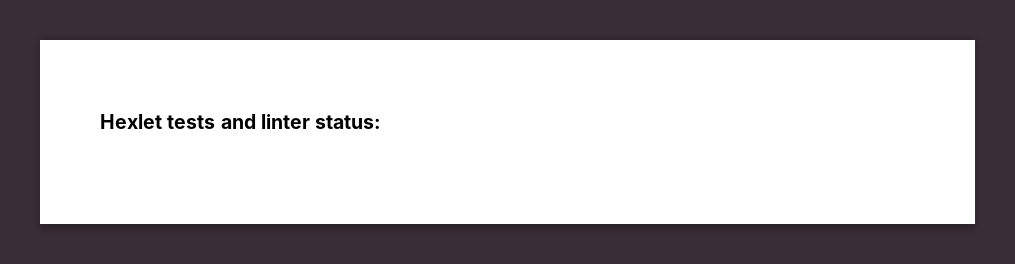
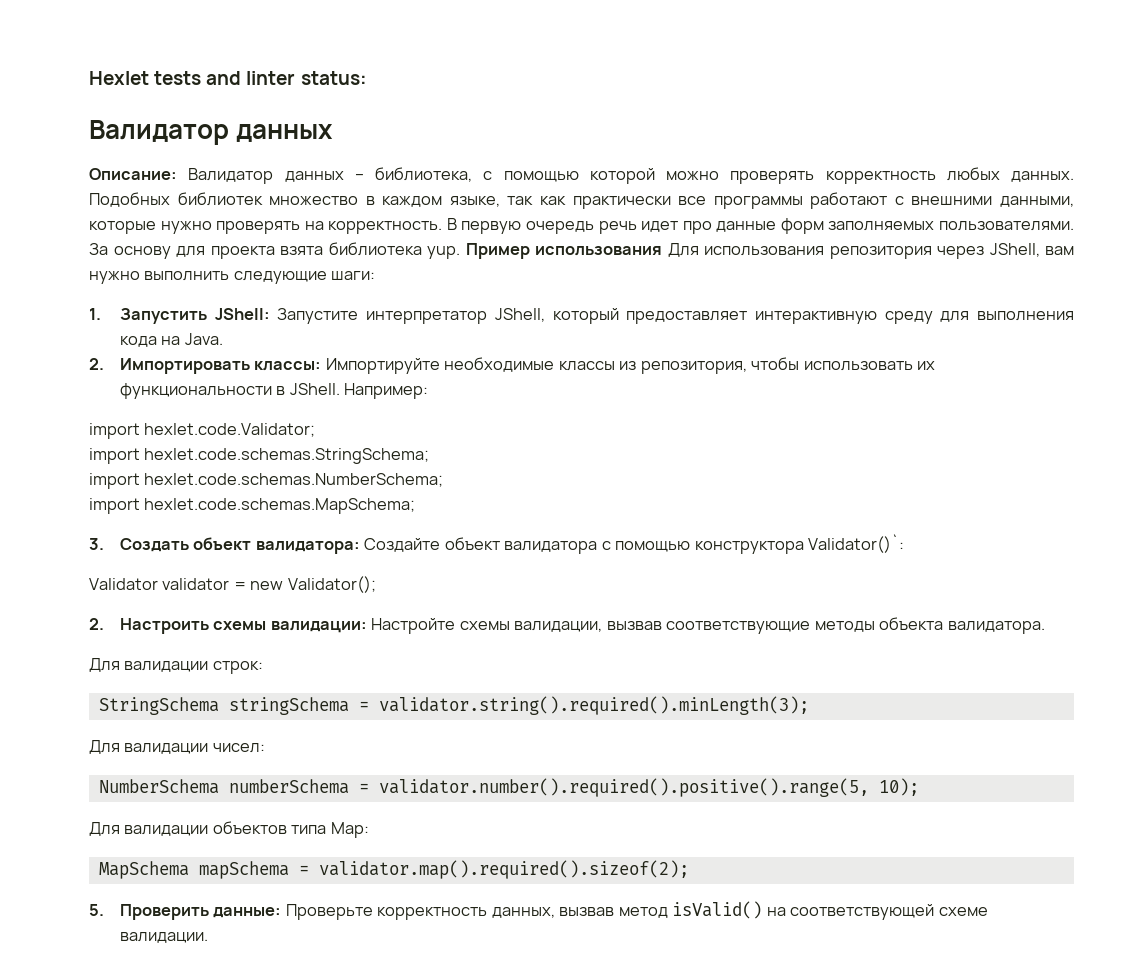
  Hexlet tests and linter status:
+ Валидатор данных
+ Описание: Валидатор данных – библиотека, с помощью которой можно проверять корректность любых данных. Подобных библиотек множество в каждом языке, так как практически все программы работают с внешними данными, которые нужно проверять на корректность. В первую очередь речь идет про данные форм заполняемых пользователями. За основу для проекта взята библиотека yup. Пример использования Для использования репозитория через JShell, вам нужно выполнить следующие шаги:
+ 1. Запустить JShell: Запустите интерпретатор JShell, который предоставляет интерактивную среду для выполнения кода на Java.
+ 2. Импортировать классы: Импортируйте необходимые классы из репозитория, чтобы использовать их функциональности в JShell. Например:
+ import hexlet.code.Validator;
+ import hexlet.code.schemas.StringSchema;
+ import hexlet.code.schemas.NumberSchema;
+ import hexlet.code.schemas.MapSchema;
+ 3. Создать объект валидатора: Создайте объект валидатора с помощью конструктора Validator()`:
+ Validator validator = new Validator();
+ 2. Настроить схемы валидации: Настройте схемы валидации, вызвав соответствующие методы объекта валидатора.
+ Для валидации строк:
+ StringSchema stringSchema = validator.string().required().minLength(3);
+ Для валидации чисел:
+ NumberSchema numberSchema = validator.number().required().positive().range(5, 10);
+ Для валидации объектов типа Map:
+ MapSchema mapSchema = validator.map().required().sizeof(2);
+ 5. Проверить данные: Проверьте корректность данных, вызвав метод isValid() на соответствующей схеме валидации.

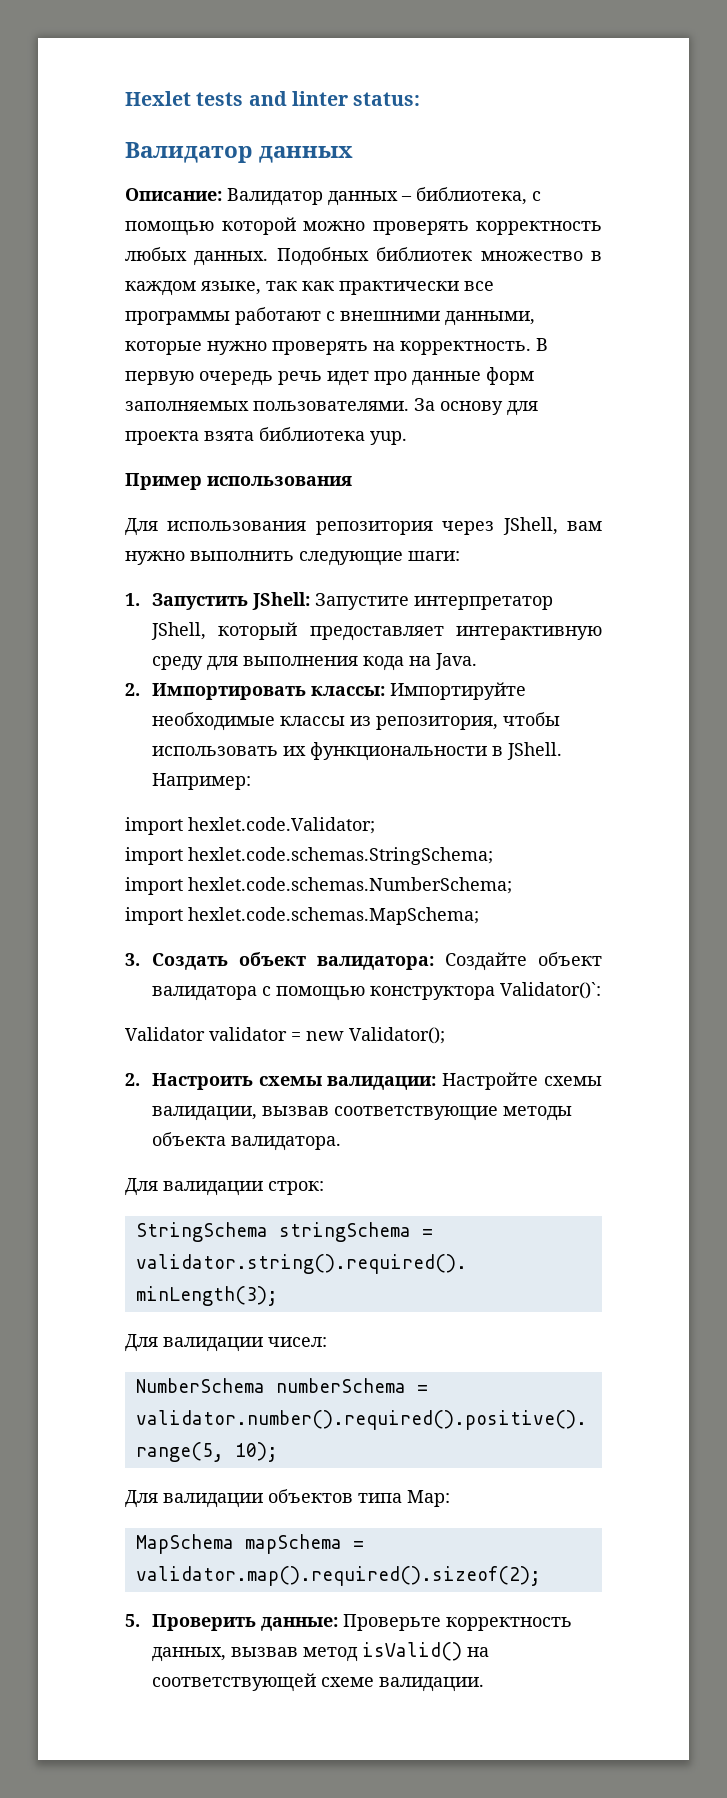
- За основу для проекта взята библиотека yup. Пример использования Для использования репозитория через JShell, вам нужно выполнить следующие шаги:
+ За основу для проекта взята библиотека yup.
+ Пример использования
+ Для использования репозитория через JShell, вам нужно выполнить следующие шаги:

